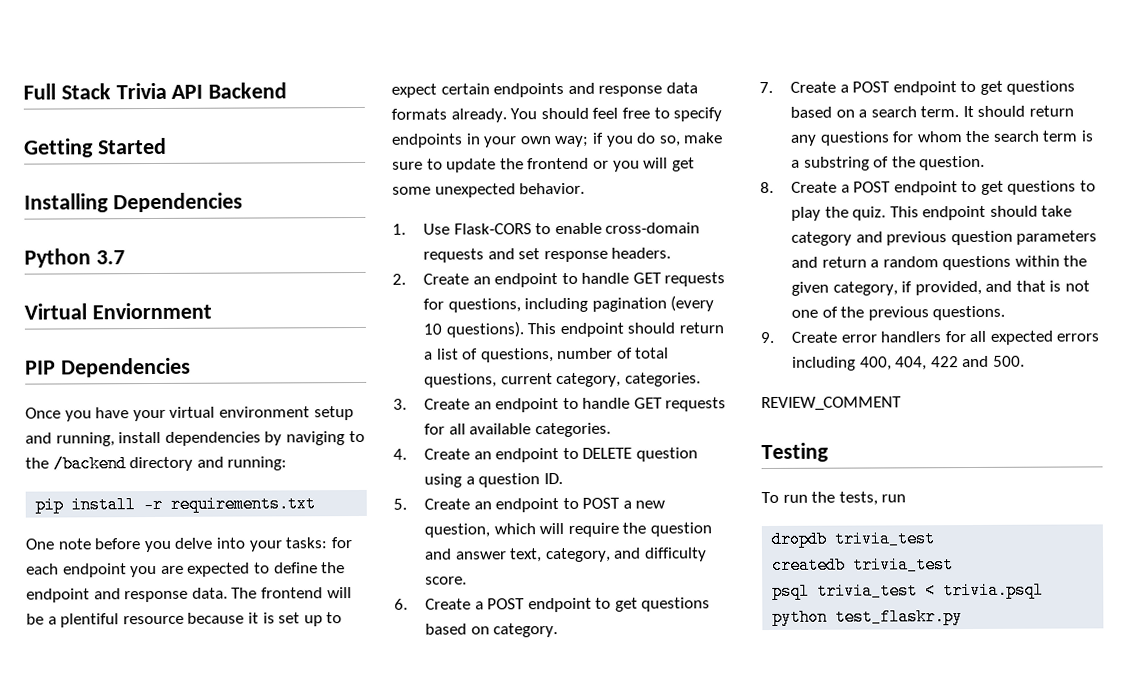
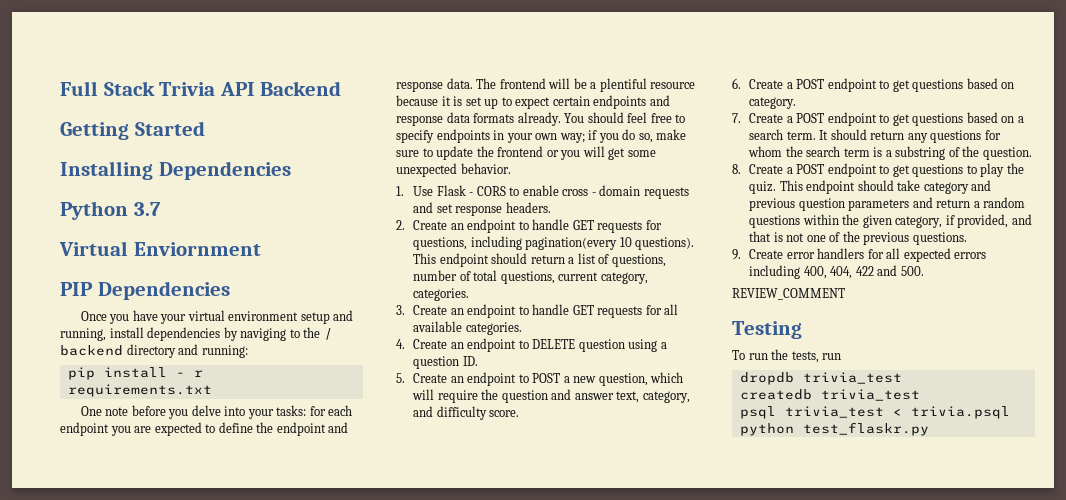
- Once you have your virtual environment setup and running, install dependencies by naviging to the /backend directory and running:
+ Once you have your virtual environment setup and running, install dependencies by naviging to the / backend directory and running:
- pip install -r requirements.txt
+ pip install - r requirements.txt
- 1. Use Flask-CORS to enable cross-domain requests and set response headers.
+ 1. Use Flask - CORS to enable cross - domain requests and set response headers.
- 2. Create an endpoint to handle GET requests for questions, including pagination (every 10 questions).
+ 2. Create an endpoint to handle GET requests for questions, including pagination(every 10 questions).

